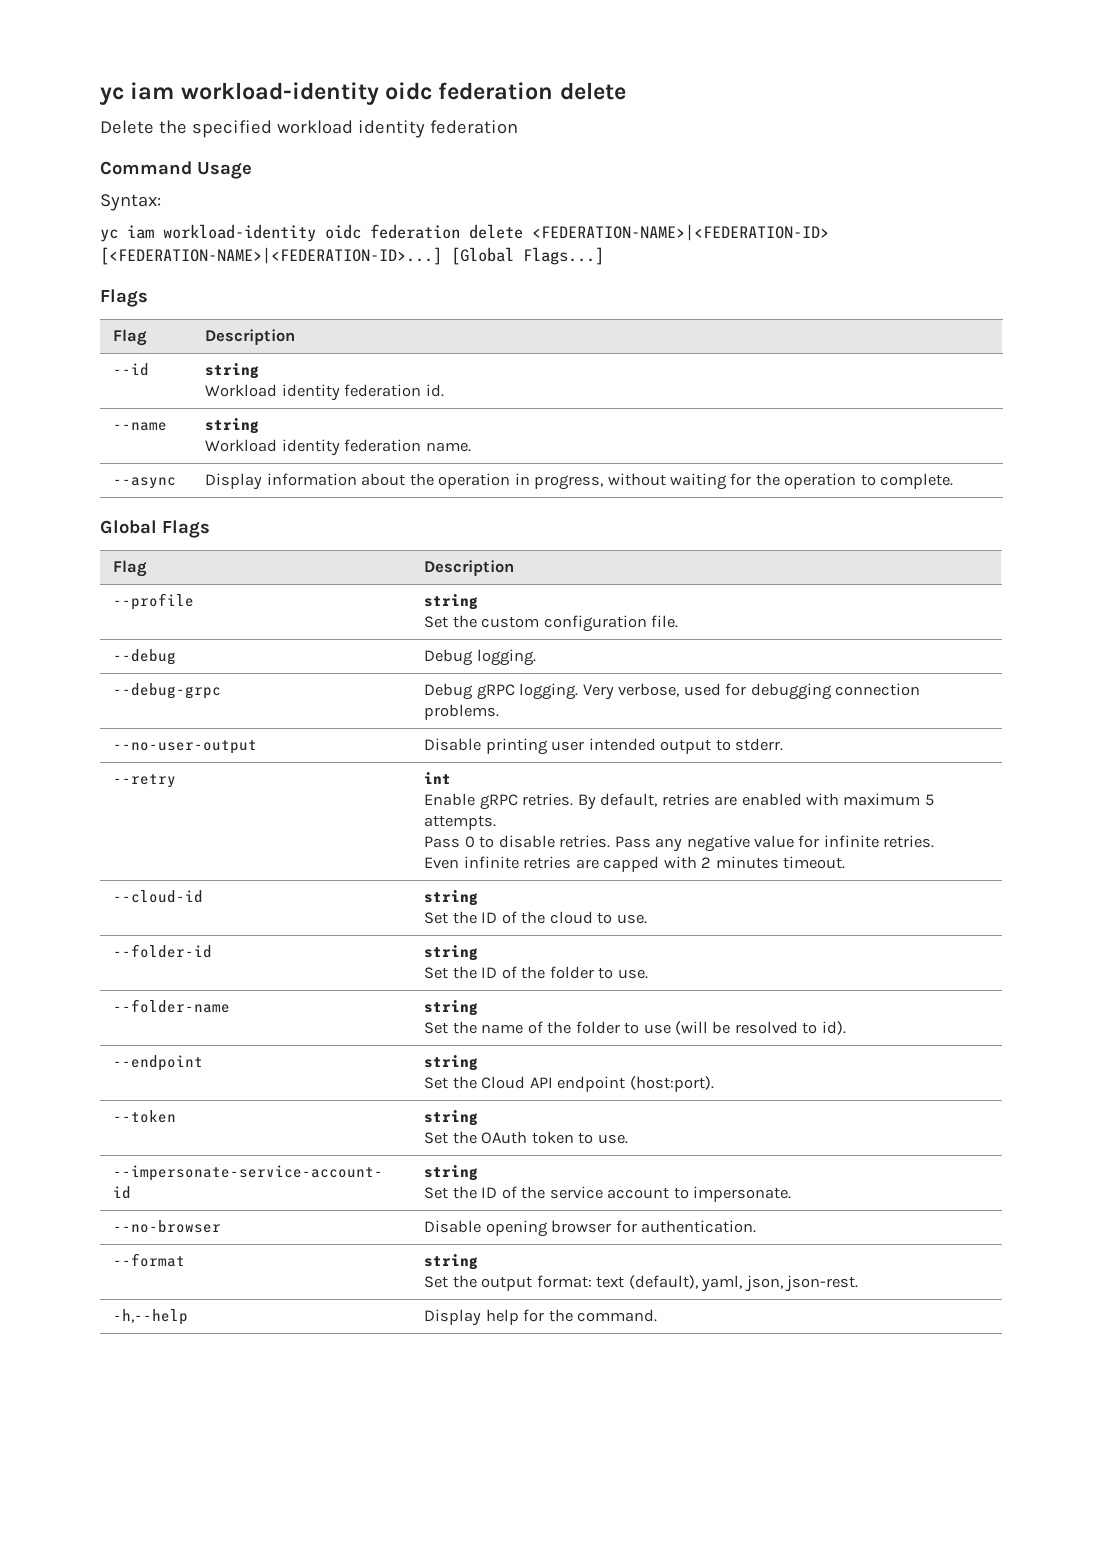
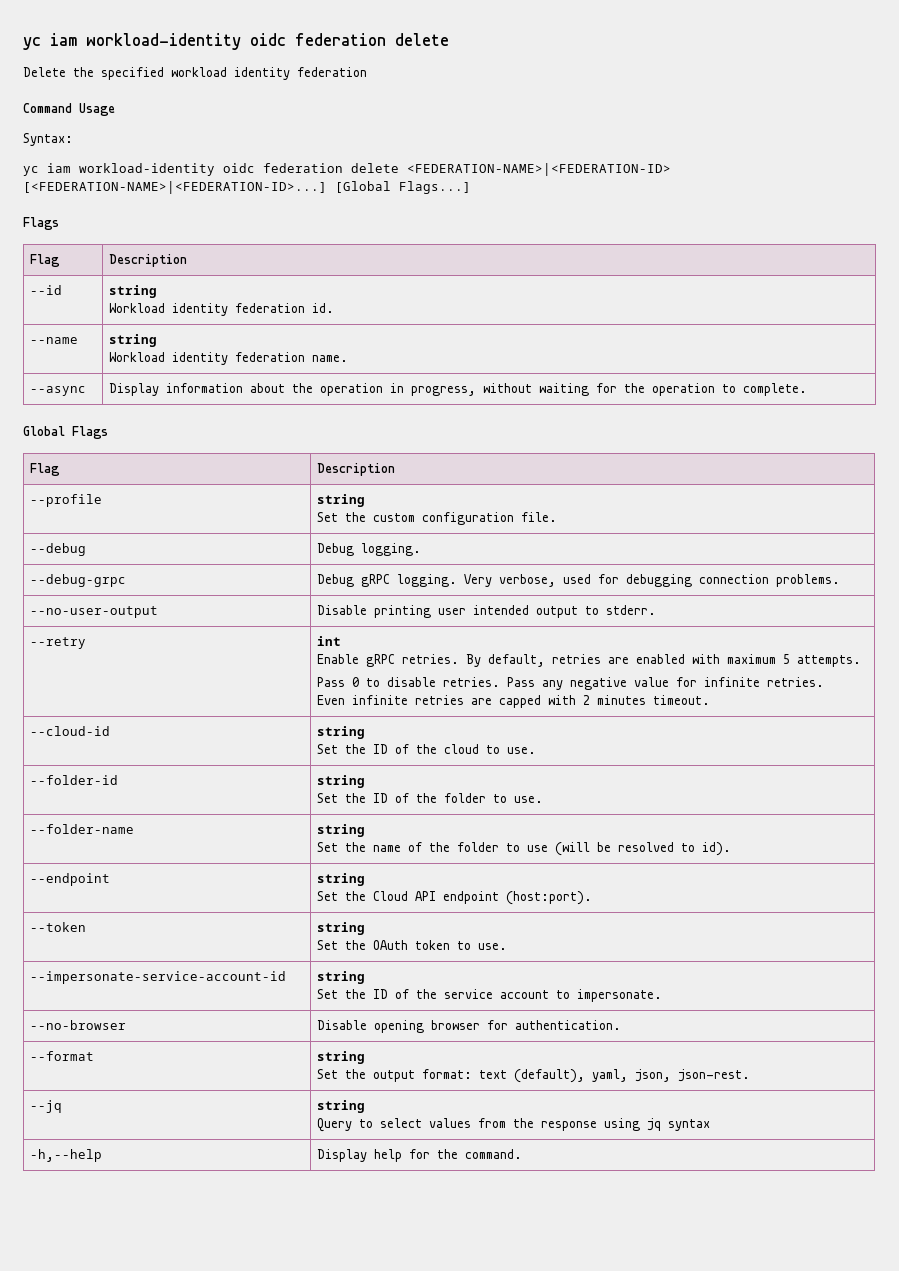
+ --jq | string
+ Query to select values from the response using jq syntax

